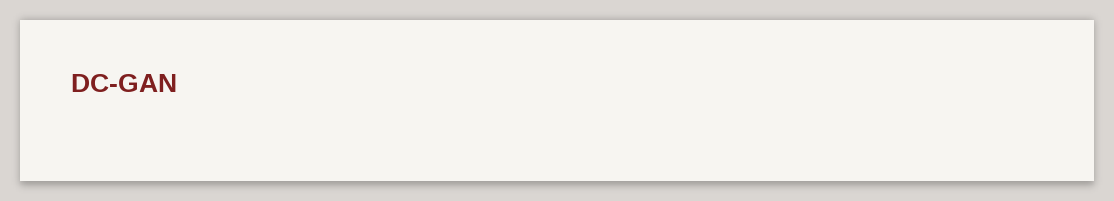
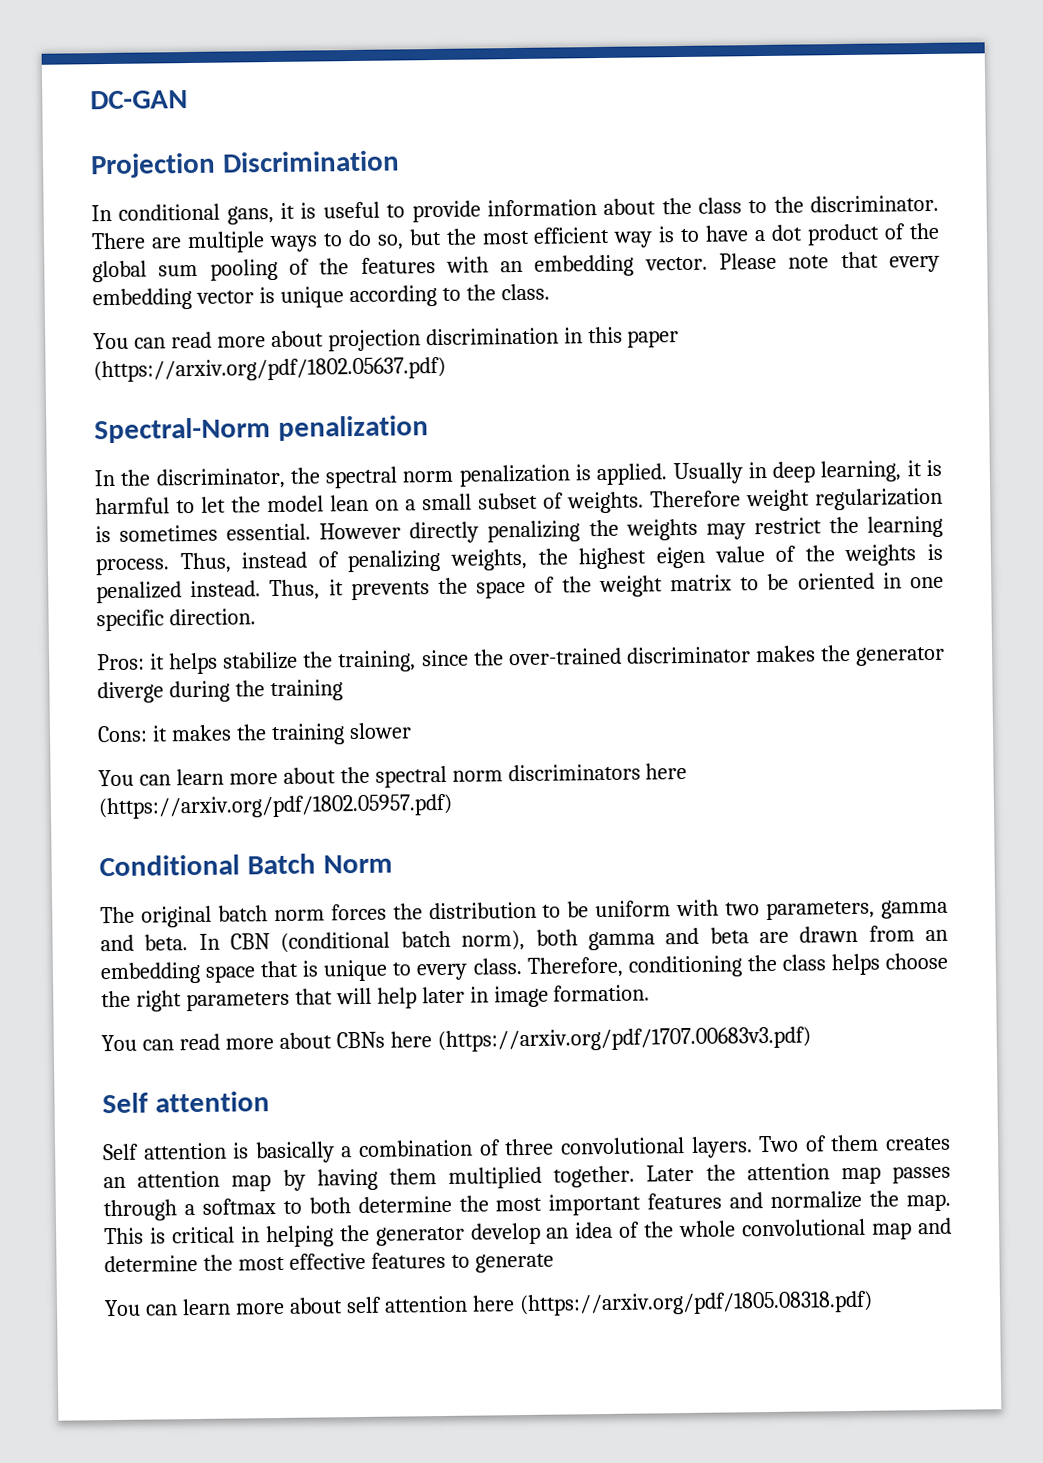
+ Projection Discrimination
+ In conditional gans, it is useful to provide information about the class to the discriminator. There are multiple ways to do so, but the most efficient way is to have a dot product of the global sum pooling of the features with an embedding vector. Please note that every embedding vector is unique according to the class.
+ You can read more about projection discrimination in this paper (https://arxiv.org/pdf/1802.05637.pdf)
+ Spectral-Norm penalization
+ In the discriminator, the spectral norm penalization is applied. Usually in deep learning, it is harmful to let the model lean on a small subset of weights. Therefore weight regularization is sometimes essential. However directly penalizing the weights may restrict the learning process. Thus, instead of penalizing weights, the highest eigen value of the weights is penalized instead. Thus, it prevents the space of the weight matrix to be oriented in one specific direction.
+ Pros: it helps stabilize the training, since the over-trained discriminator makes the generator diverge during the training
+ Cons: it makes the training slower
+ You can learn more about the spectral norm discriminators here (https://arxiv.org/pdf/1802.05957.pdf)
+ Conditional Batch Norm
+ The original batch norm forces the distribution to be uniform with two parameters, gamma and beta. In CBN (conditional batch norm), both gamma and beta are drawn from an embedding space that is unique to every class. Therefore, conditioning the class helps choose the right parameters that will help later in image formation.
+ You can read more about CBNs here (https://arxiv.org/pdf/1707.00683v3.pdf)
+ Self attention
+ Self attention is basically a combination of three convolutional layers. Two of them creates an attention map by having them multiplied together. Later the attention map passes through a softmax to both determine the most important features and normalize the map. This is critical in helping the generator develop an idea of the whole convolutional map and determine the most effective features to generate
+ You can learn more about self attention here (https://arxiv.org/pdf/1805.08318.pdf)

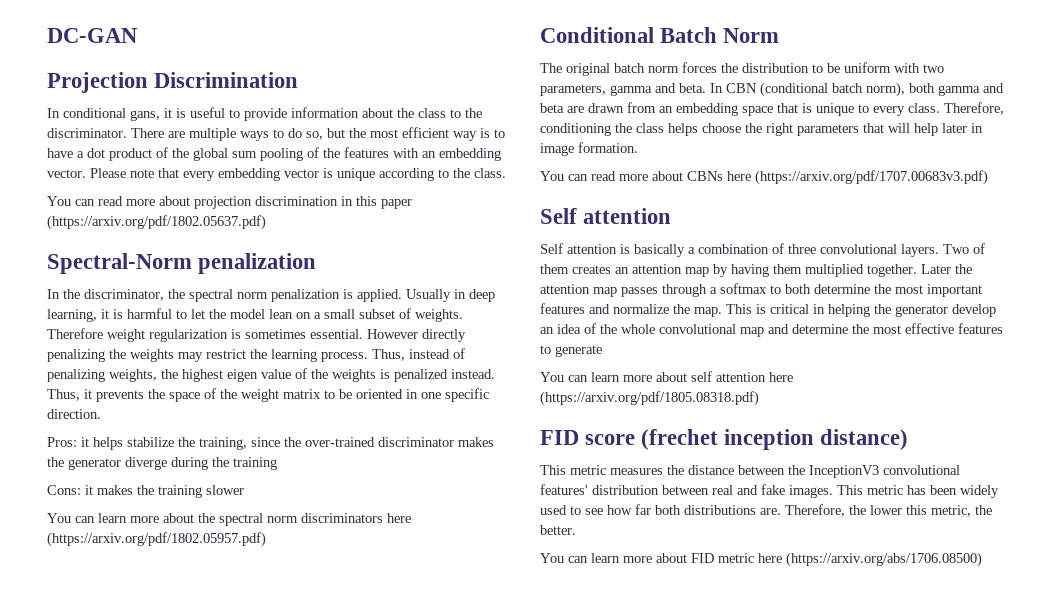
+ FID score (frechet inception distance)
+ This metric measures the distance between the InceptionV3 convolutional features' distribution between real and fake images. This metric has been widely used to see how far both distributions are. Therefore, the lower this metric, the better.
+ You can learn more about FID metric here (https://arxiv.org/abs/1706.08500)

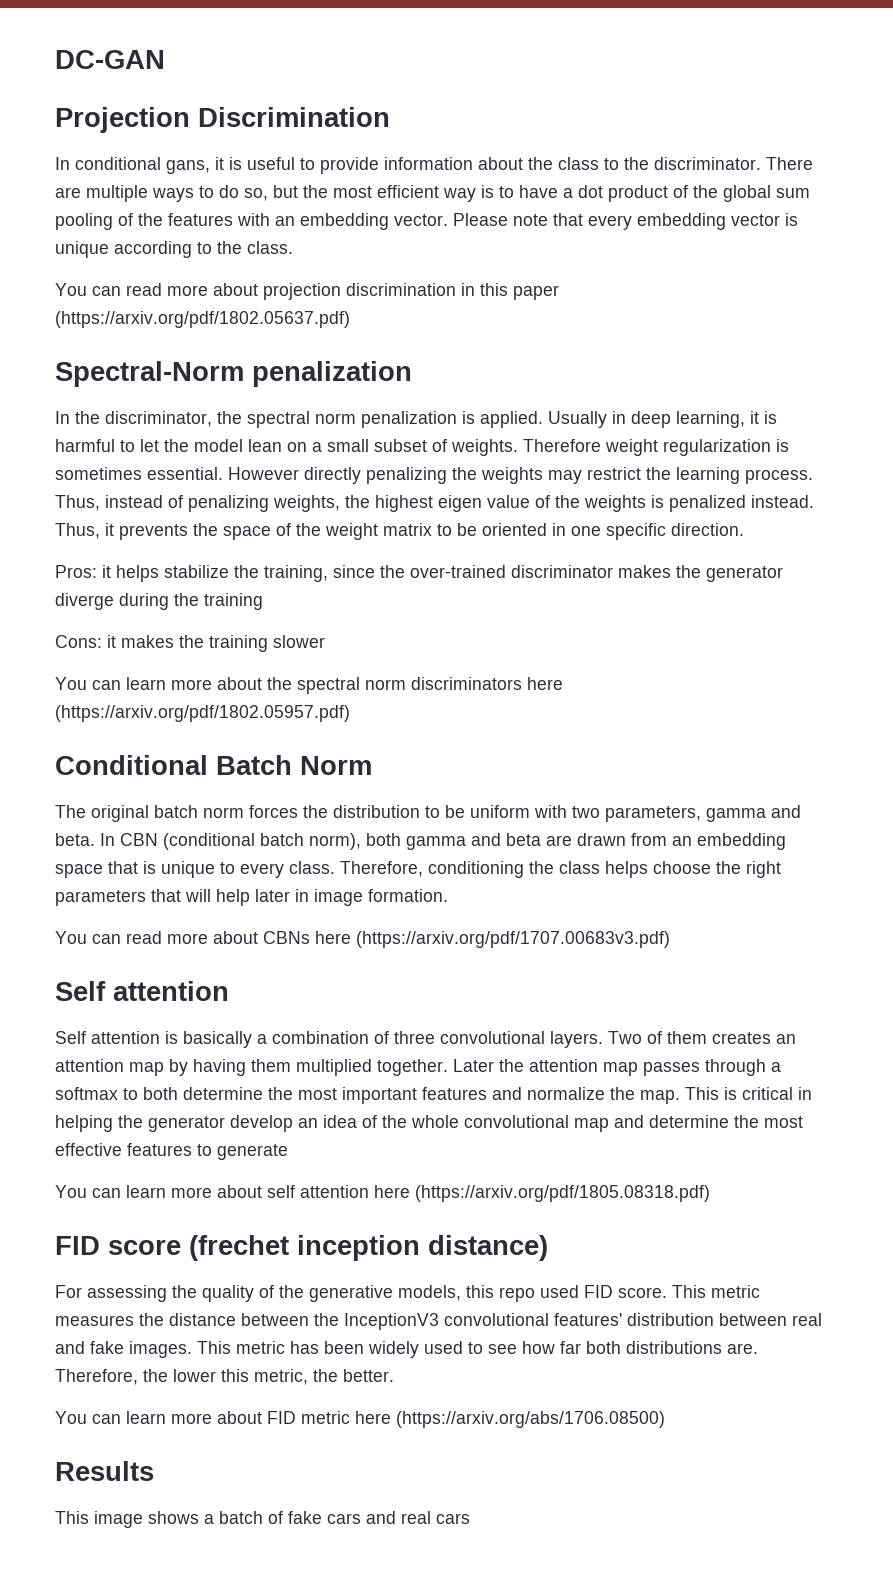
+ For assessing the quality of the generative models, this repo used FID score.
+ Results
+ This image shows a batch of fake cars and real cars

